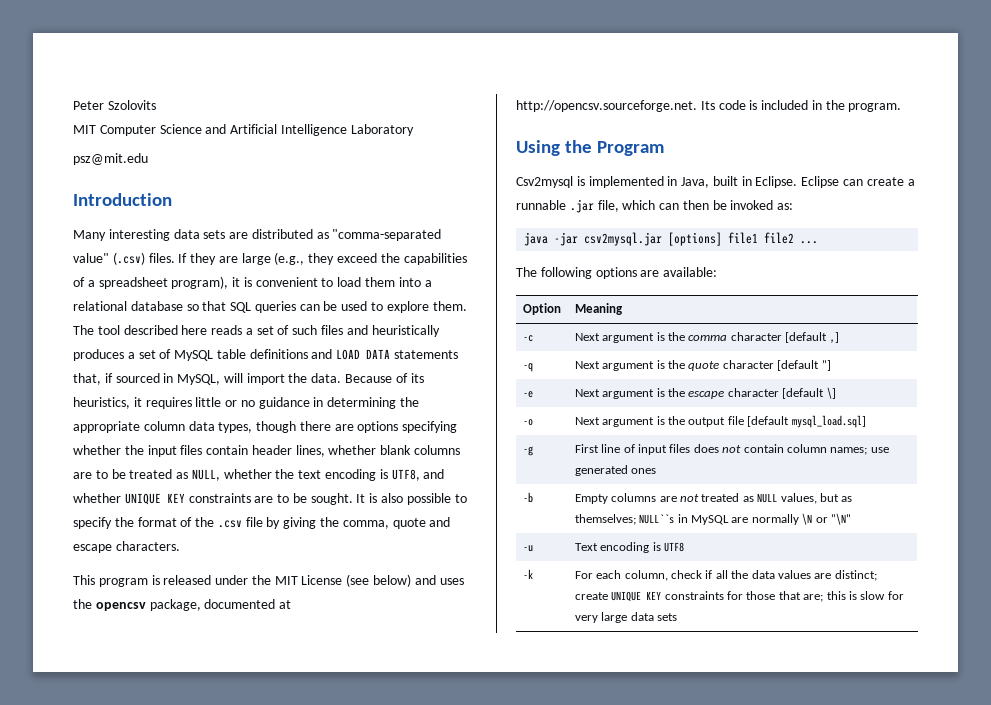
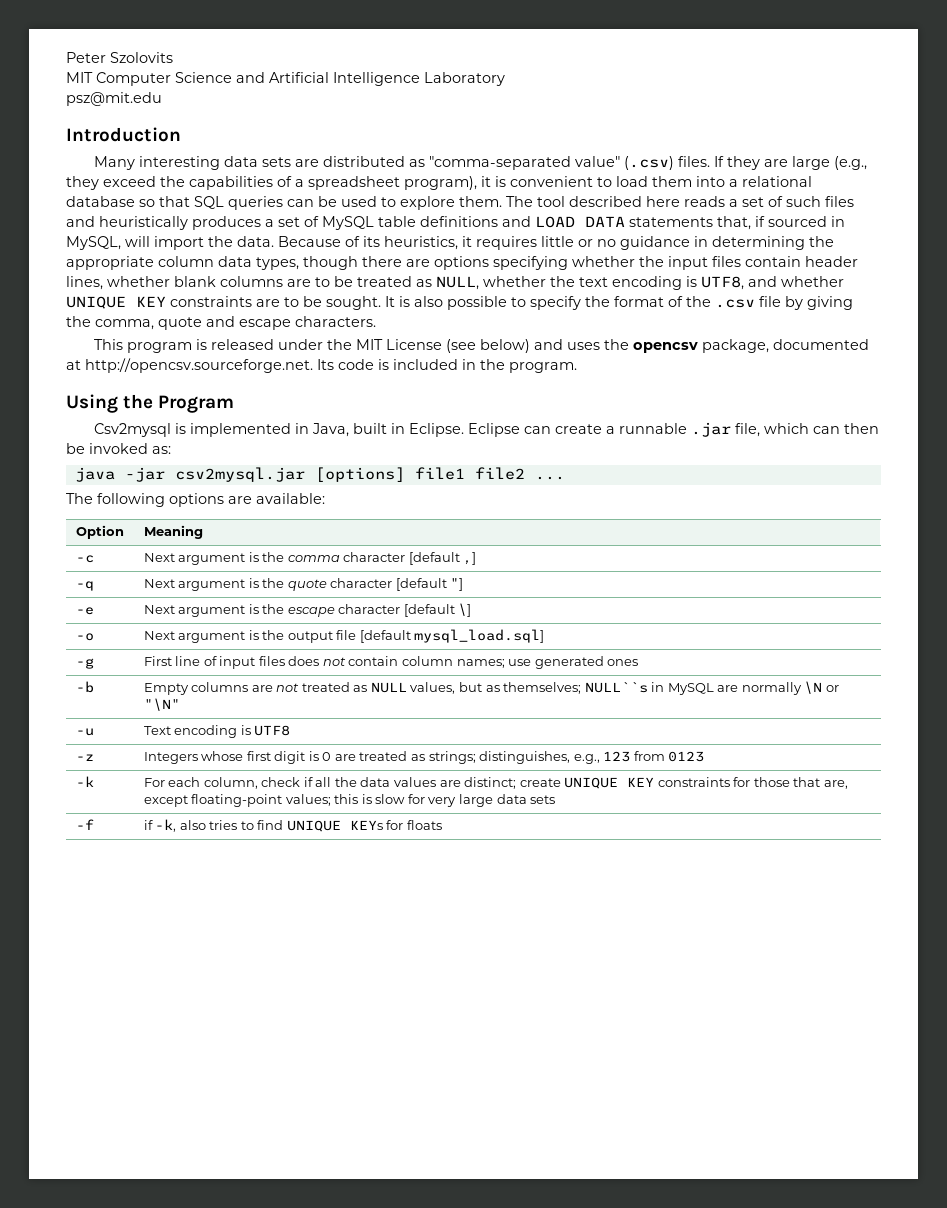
+ -z | Integers whose first digit is 0 are treated as strings; distinguishes, e.g., 123 from 0123
- -k | For each column, check if all the data values are distinct; create UNIQUE KEY constraints for those that are; this is slow for very large data sets
+ -k | For each column, check if all the data values are distinct; create UNIQUE KEY constraints for those that are, except floating-point values; this is slow for very large data sets
+ -f | if -k, also tries to find UNIQUE KEYs for floats

